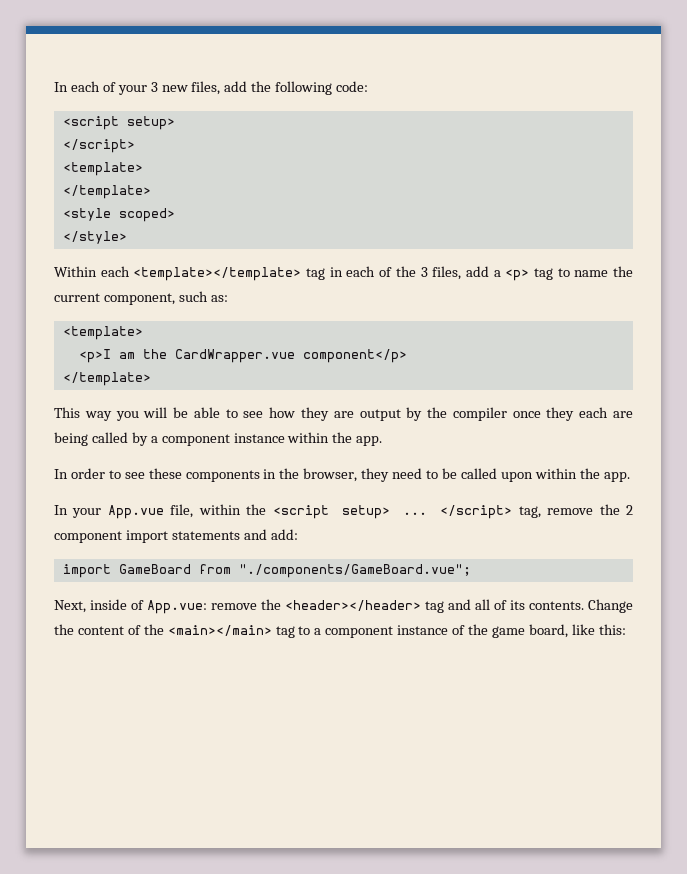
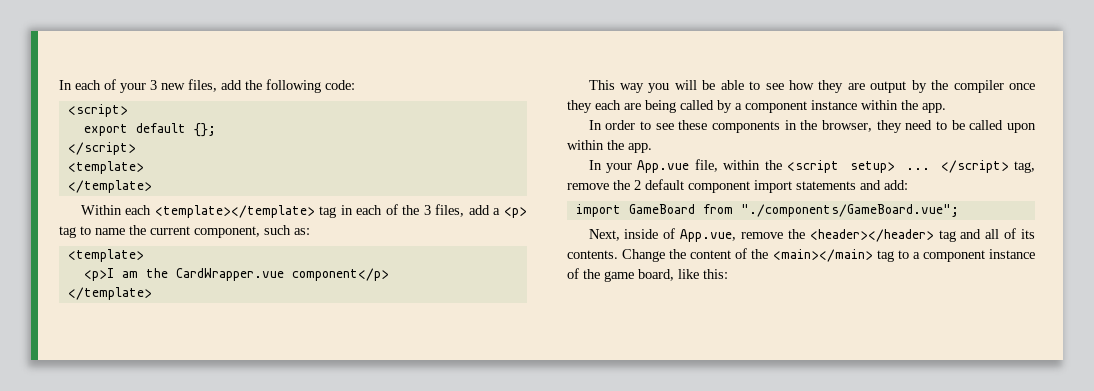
  In each of your 3 new files, add the following code:
- <script setup>
+ <script>
+ export default {};
- <style scoped>
- </style>
- </script> tag, remove the 2 component import statements and add:
+ </script> tag, remove the 2 default component import statements and add:
- Next, inside of App.vue: remove the <header></header> tag and all of its contents.
+ Next, inside of App.vue, remove the <header></header> tag and all of its contents.

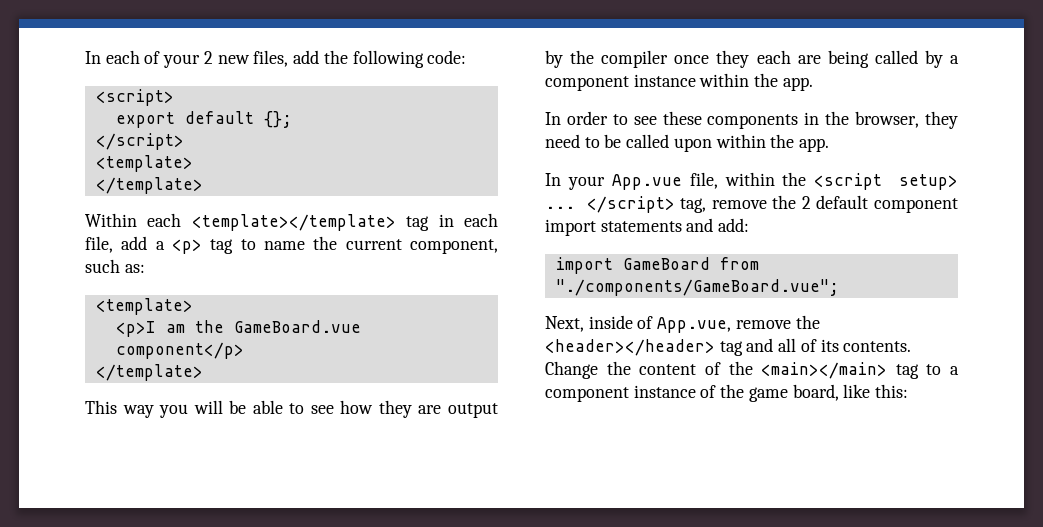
- In each of your 3 new files, add the following code:
+ In each of your 2 new files, add the following code:
- Within each <template></template> tag in each of the 3 files, add a <p> tag to name the current component, such as:
+ Within each <template></template> tag in each file, add a <p> tag to name the current component, such as:
- <p>I am the CardWrapper.vue component</p>
+ <p>I am the GameBoard.vue component</p>

